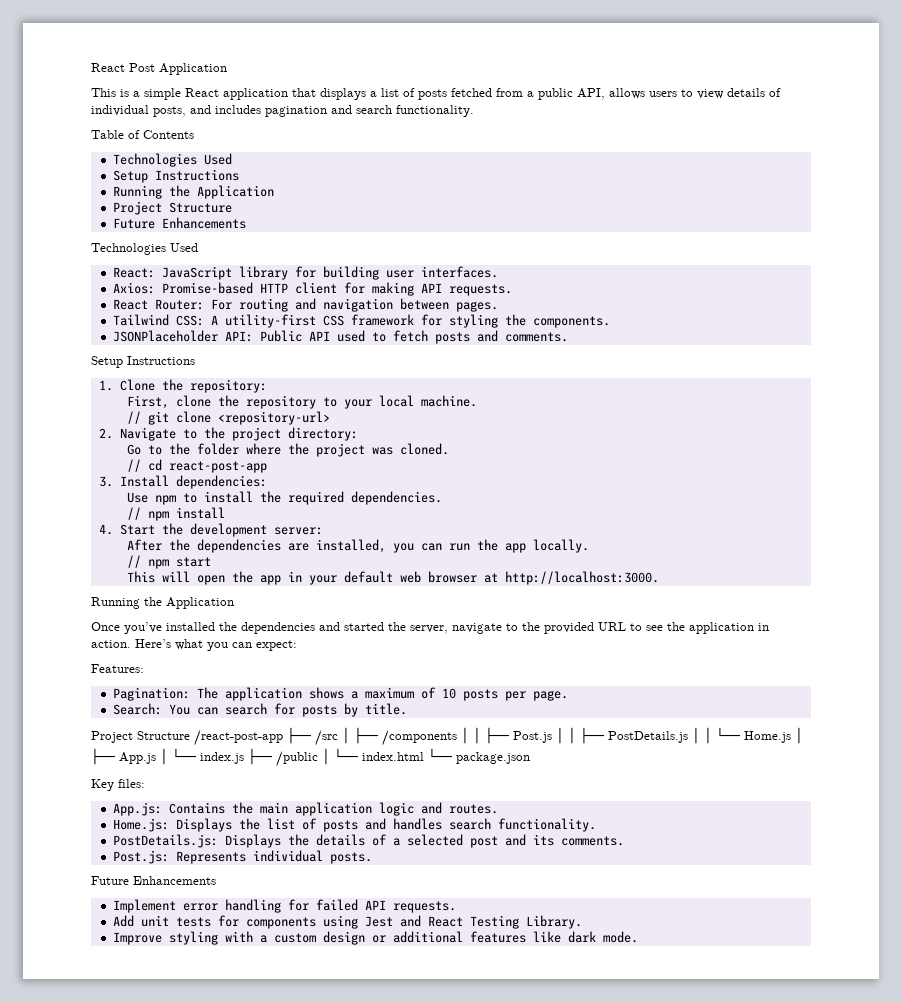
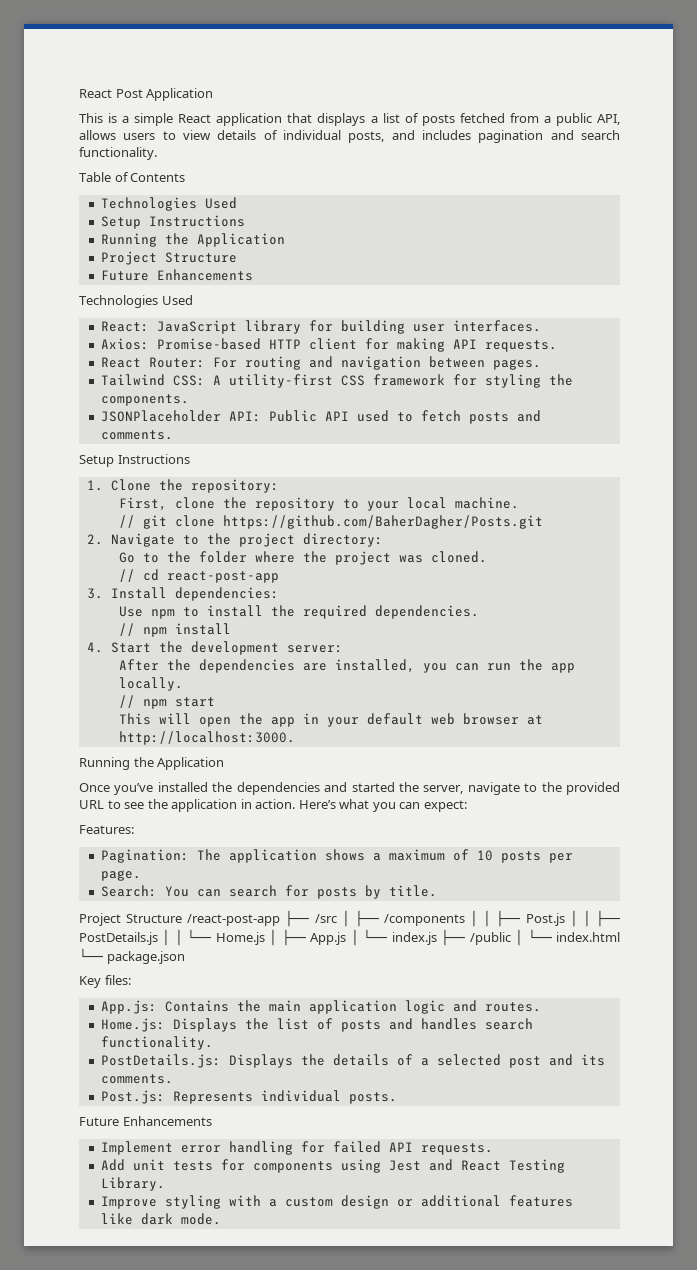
- // git clone <repository-url>
+ // git clone https://github.com/BaherDagher/Posts.git

